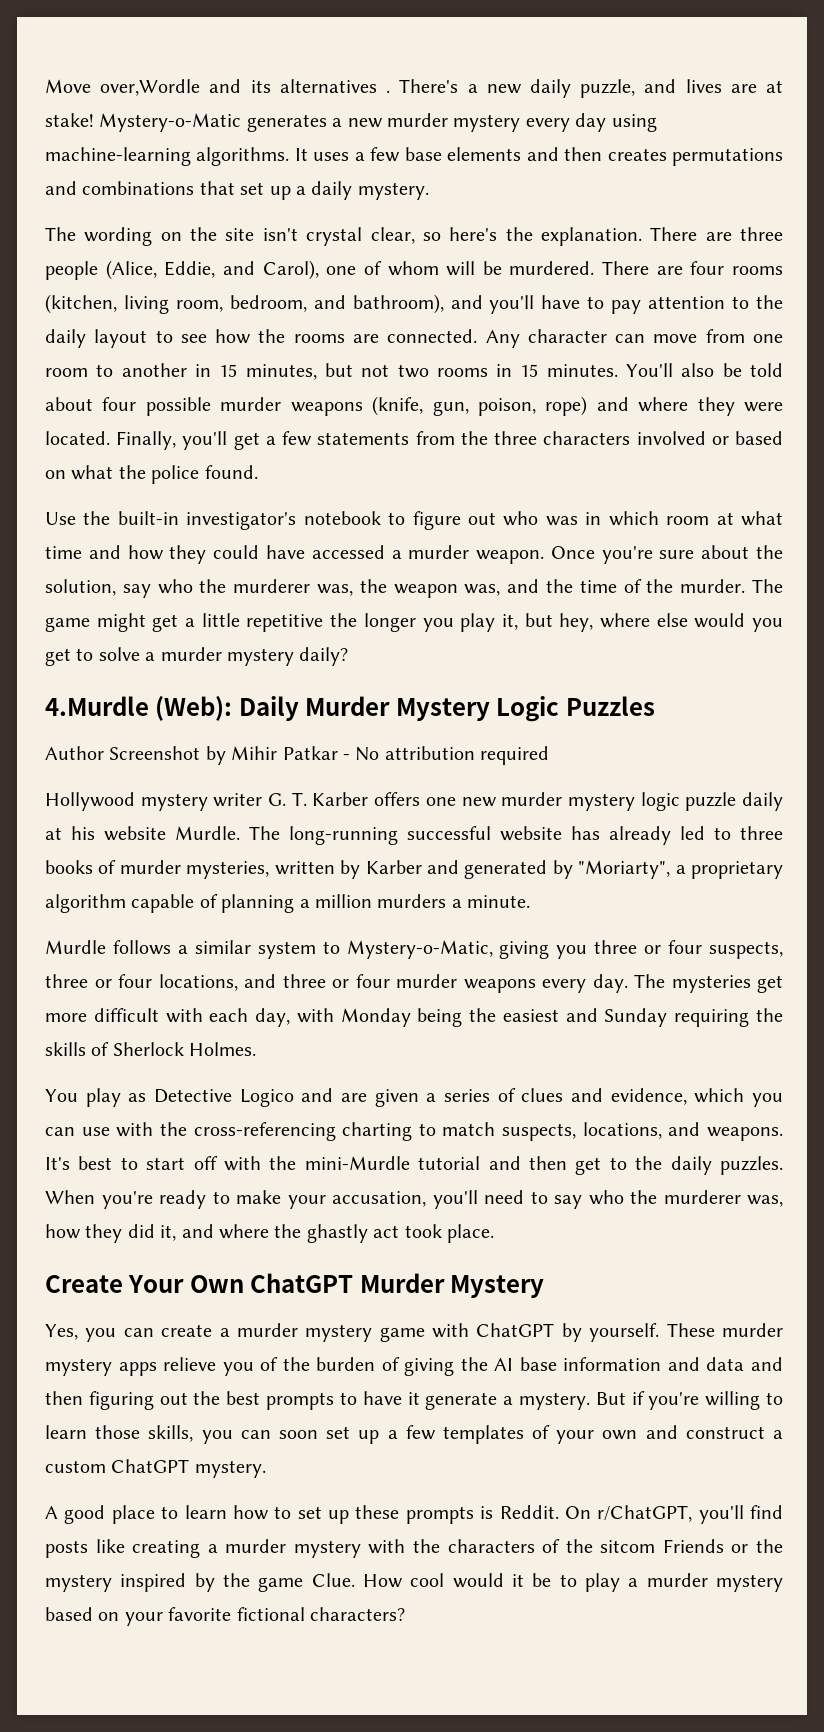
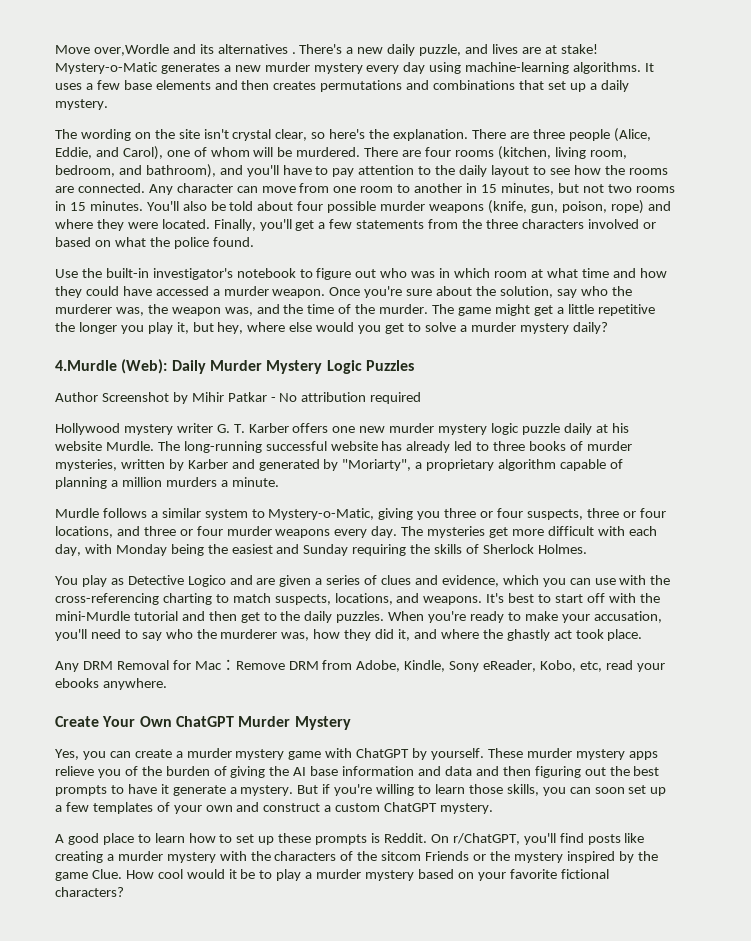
+ Any DRM Removal for Mac：Remove DRM from Adobe, Kindle, Sony eReader, Kobo, etc, read your ebooks anywhere.

